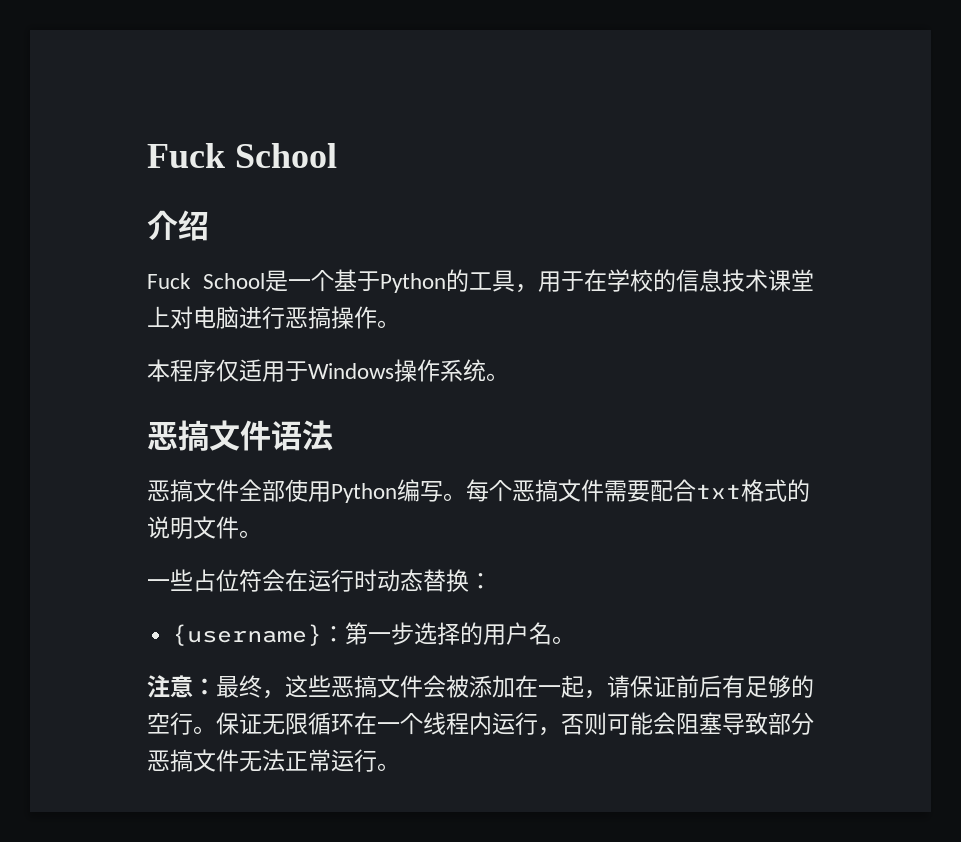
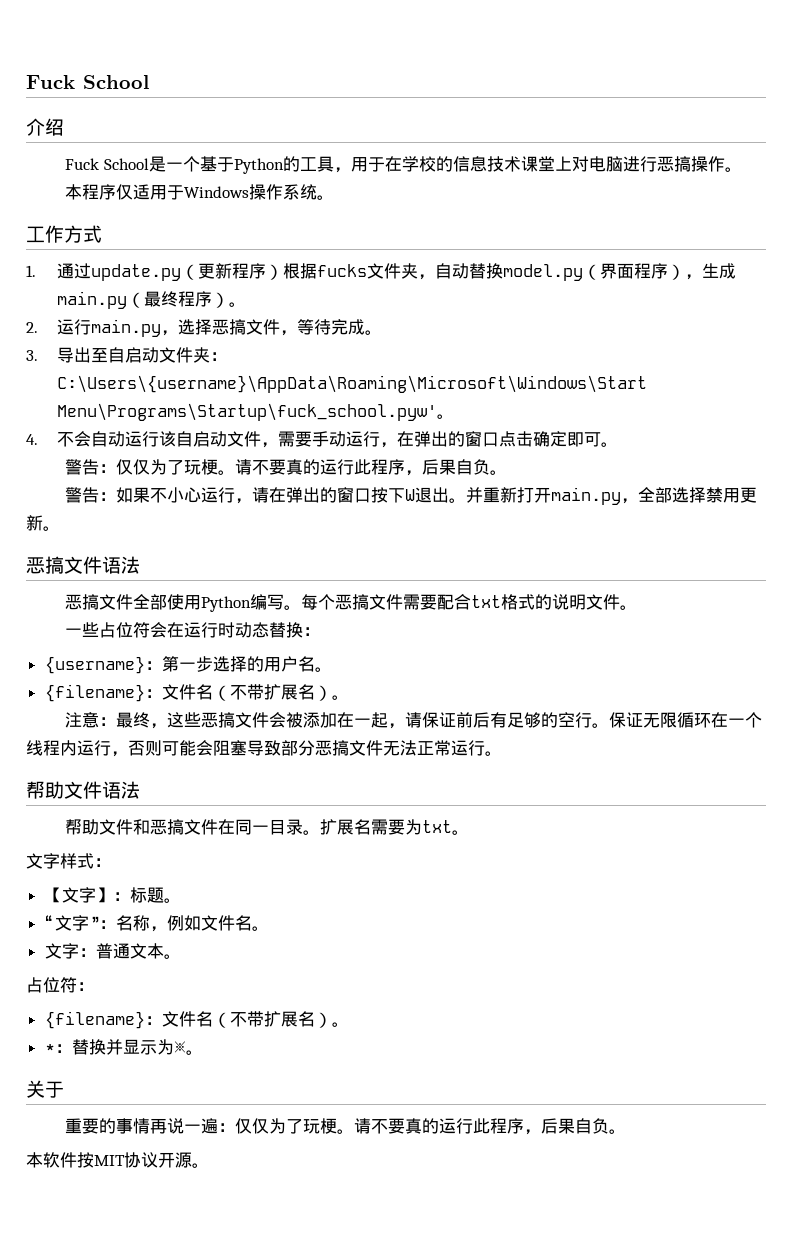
+ 工作方式
+ 1.通过update.py（更新程序）根据fucks文件夹，自动替换model.py（界面程序），生成main.py（最终程序）。
+ 2.运行main.py，选择恶搞文件，等待完成。
+ 3.导出至自启动文件夹：C:\Users\{username}\AppData\Roaming\Microsoft\Windows\Start Menu\Programs\Startup\fuck_school.pyw'。
+ 4.不会自动运行该自启动文件，需要手动运行，在弹出的窗口点击确定即可。
+ 警告：仅仅为了玩梗。请不要真的运行此程序，后果自负。
+ 警告：如果不小心运行，请在弹出的窗口按下W退出。并重新打开main.py，全部选择禁用更新。
  {username}：第一步选择的用户名。
+ {filename}：文件名（不带扩展名）。
+ 帮助文件语法
+ 帮助文件和恶搞文件在同一目录。扩展名需要为txt。
+ 文字样式：
+ 【文字】：标题。
+ “文字”：名称，例如文件名。
+ 文字：普通文本。
+ 占位符：
+ {filename}：文件名（不带扩展名）。
+ *：替换并显示为※。
+ 关于
+ 重要的事情再说一遍：仅仅为了玩梗。请不要真的运行此程序，后果自负。
+ 本软件按MIT协议开源。

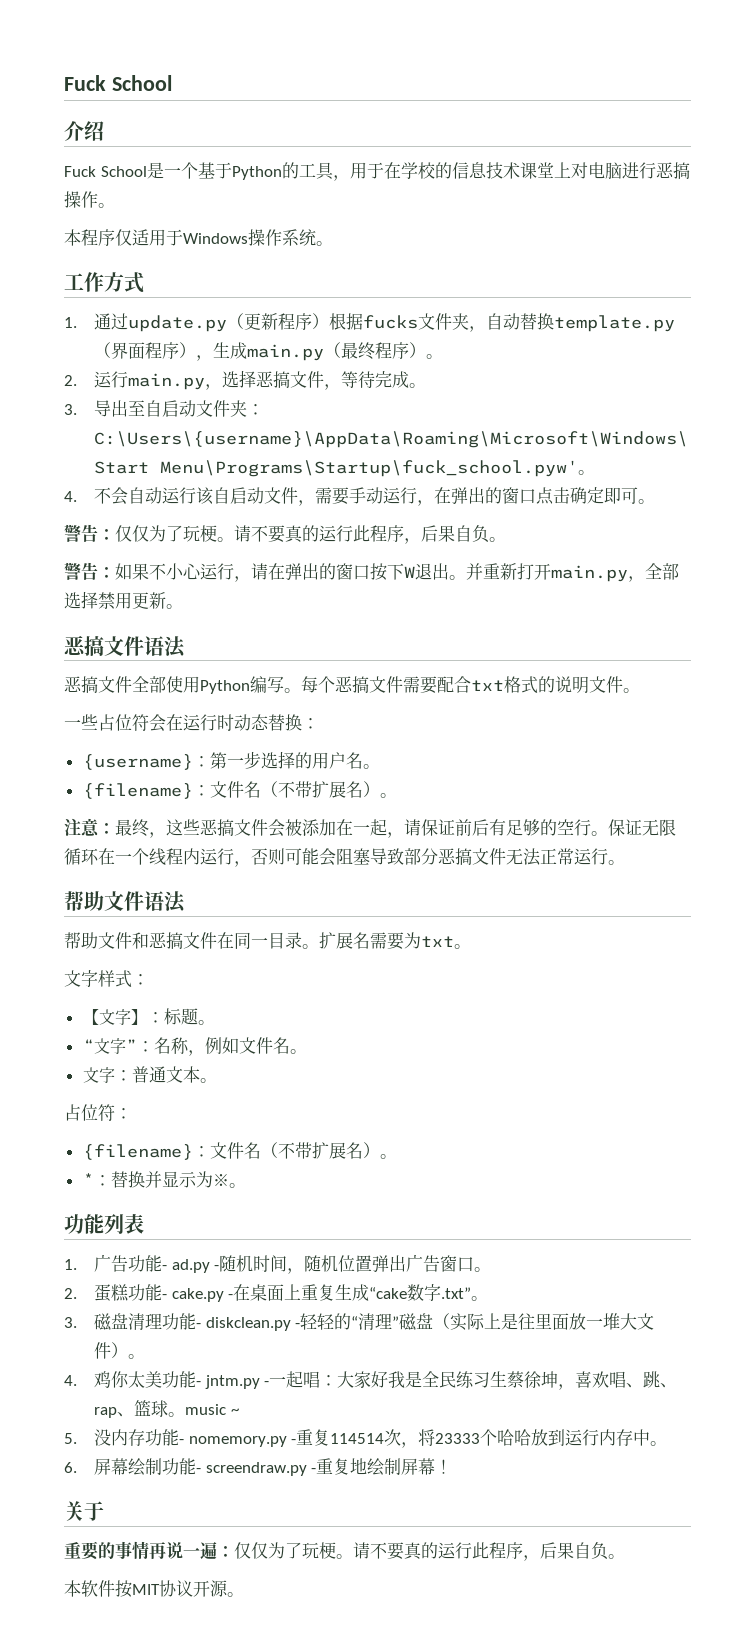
- 1.通过update.py（更新程序）根据fucks文件夹，自动替换model.py（界面程序），生成main.py（最终程序）。
+ 1.通过update.py（更新程序）根据fucks文件夹，自动替换template.py（界面程序），生成main.py（最终程序）。
+ 功能列表
+ 1.广告功能- ad.py -随机时间，随机位置弹出广告窗口。
+ 2.蛋糕功能- cake.py -在桌面上重复生成“cake数字.txt”。
+ 3.磁盘清理功能- diskclean.py -轻轻的“清理”磁盘（实际上是往里面放一堆大文件）。
+ 4.鸡你太美功能- jntm.py -一起唱：大家好我是全民练习生蔡徐坤，喜欢唱、跳、rap、篮球。music ~
+ 5.没内存功能- nomemory.py -重复114514次，将23333个哈哈放到运行内存中。
+ 6.屏幕绘制功能- screendraw.py -重复地绘制屏幕！

